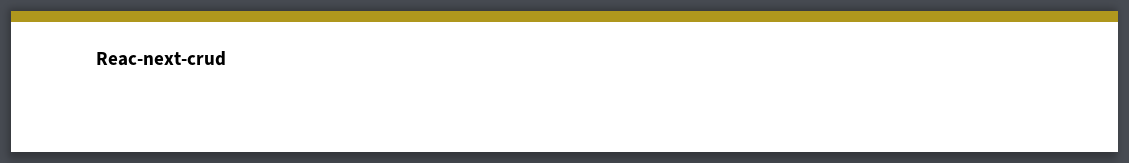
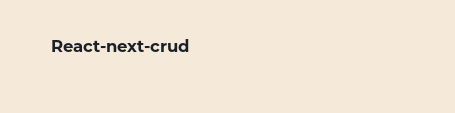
- Reac-next-crud
+ React-next-crud

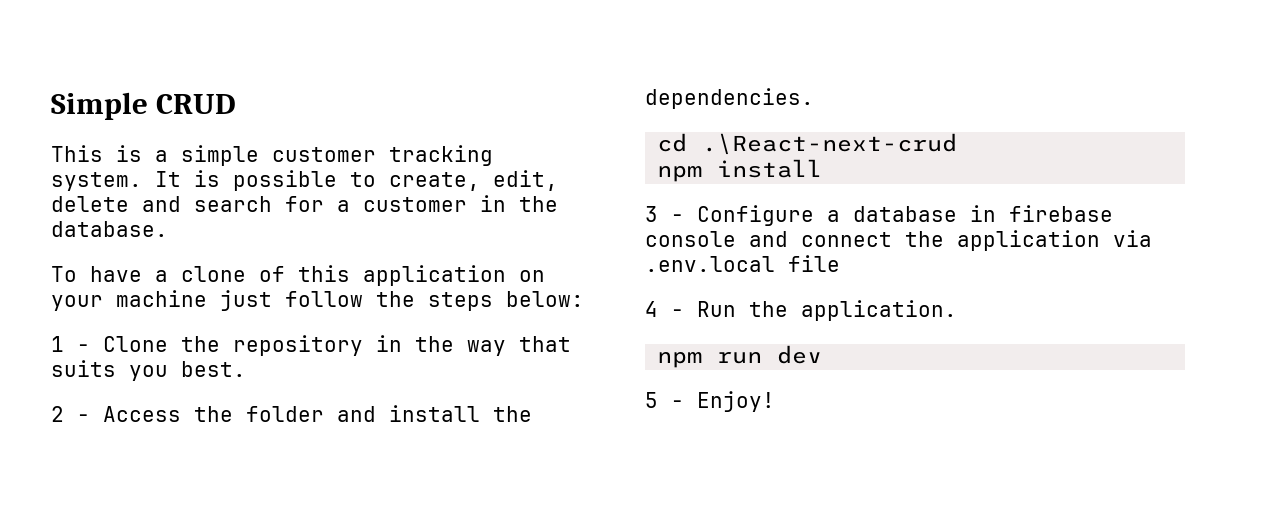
- React-next-crud
+ Simple CRUD
+ This is a simple customer tracking system. It is possible to create, edit, delete and search for a customer in the database.
+ To have a clone of this application on your machine just follow the steps below:
+ 1 - Clone the repository in the way that suits you best.
+ 2 - Access the folder and install the dependencies.
+ cd .\React-next-crud
+ npm install
+ 3 - Configure a database in firebase console and connect the application via .env.local file
+ 4 - Run the application.
+ npm run dev
+ 5 - Enjoy!

